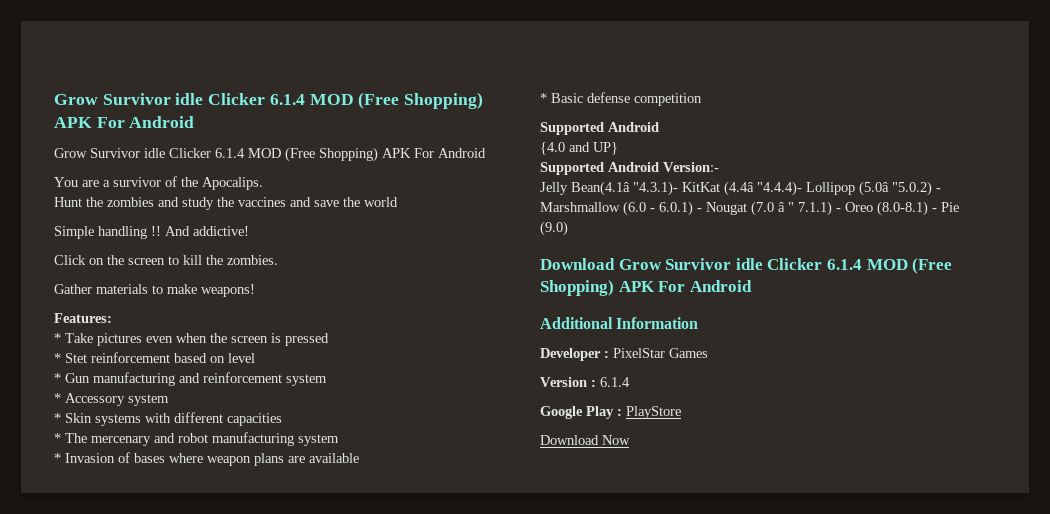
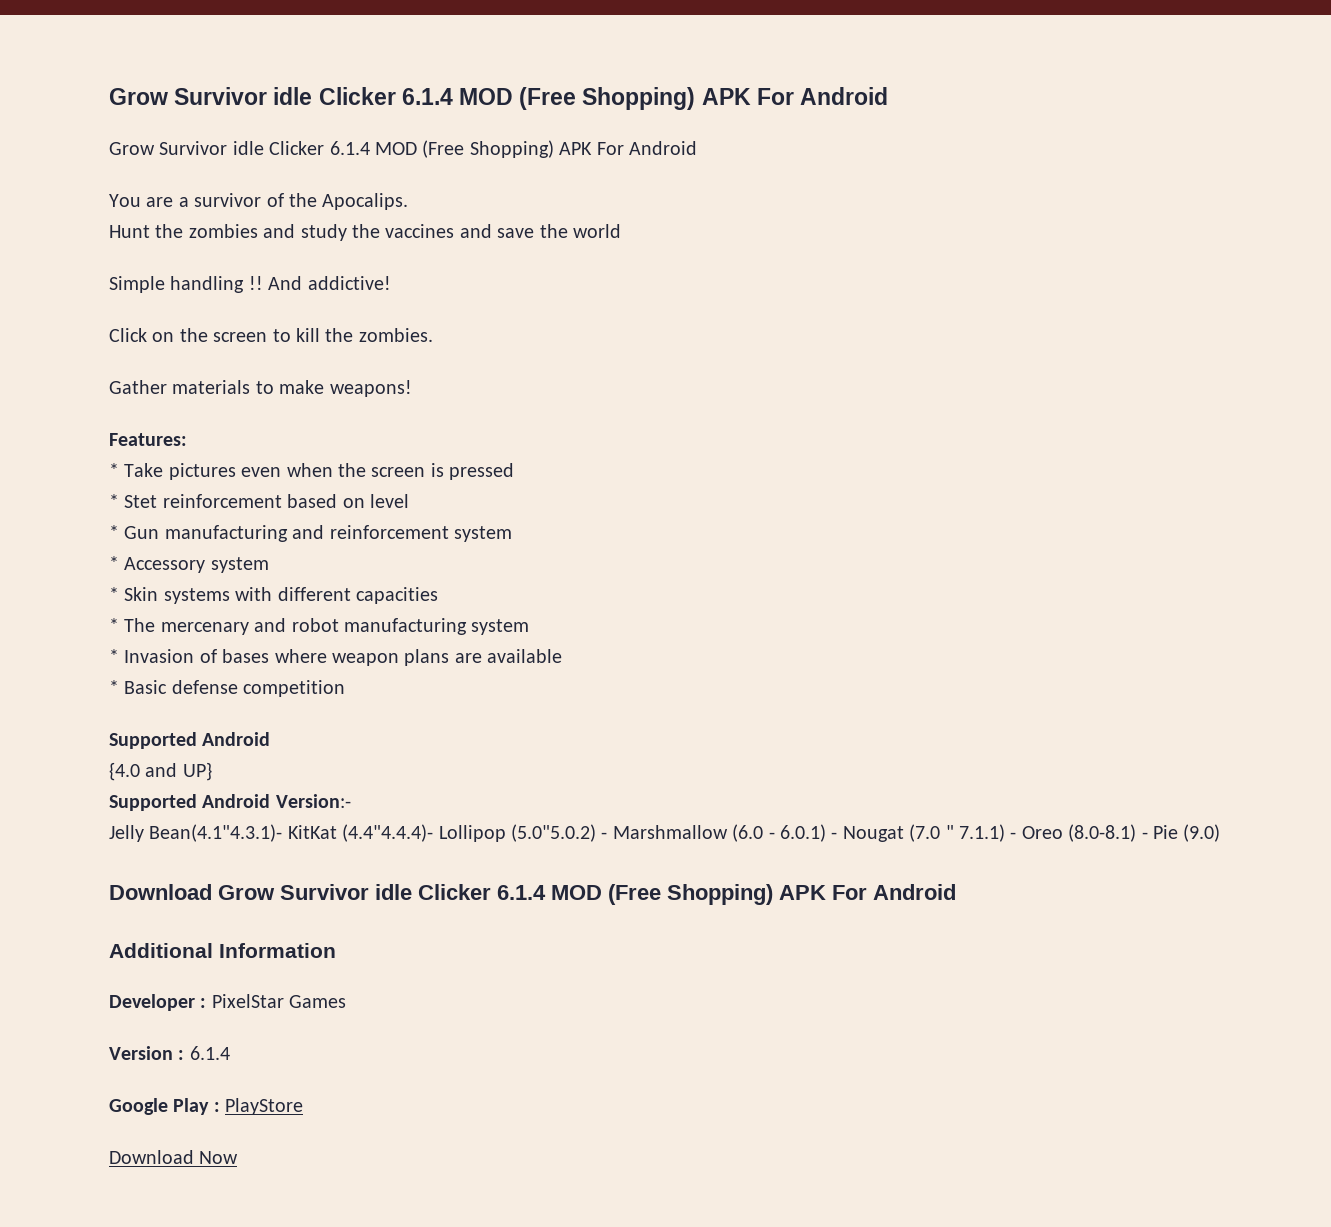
- Jelly Bean(4.1â "4.3.1)- KitKat (4.4â "4.4.4)- Lollipop (5.0â "5.0.2) - Marshmallow (6.0 - 6.0.1) - Nougat (7.0 â " 7.1.1) - Oreo (8.0-8.1) - Pie (9.0)
+ Jelly Bean(4.1"4.3.1)- KitKat (4.4"4.4.4)- Lollipop (5.0"5.0.2) - Marshmallow (6.0 - 6.0.1) - Nougat (7.0 " 7.1.1) - Oreo (8.0-8.1) - Pie (9.0)

